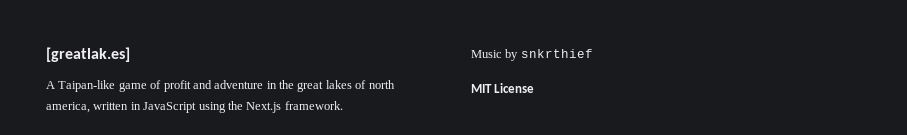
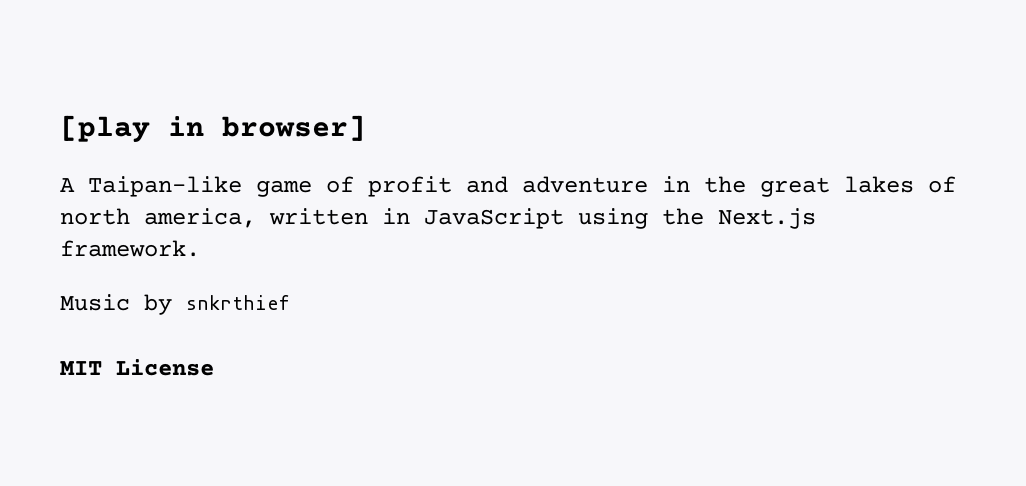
- [greatlak.es]
+ [play in browser]

